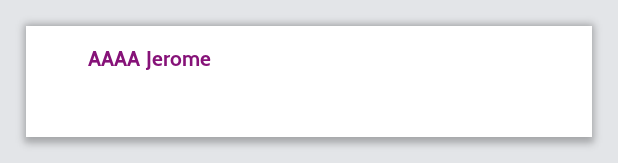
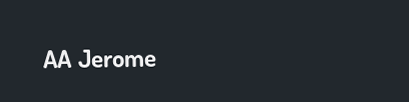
- AAAA Jerome
+ AA Jerome

